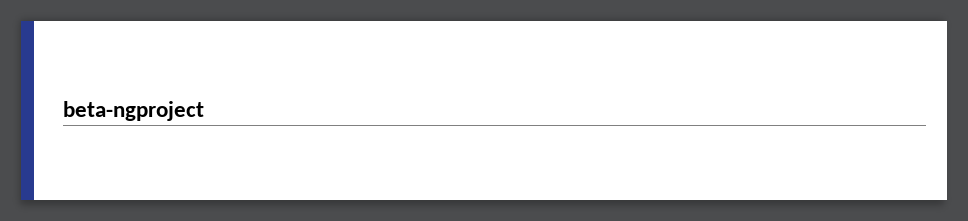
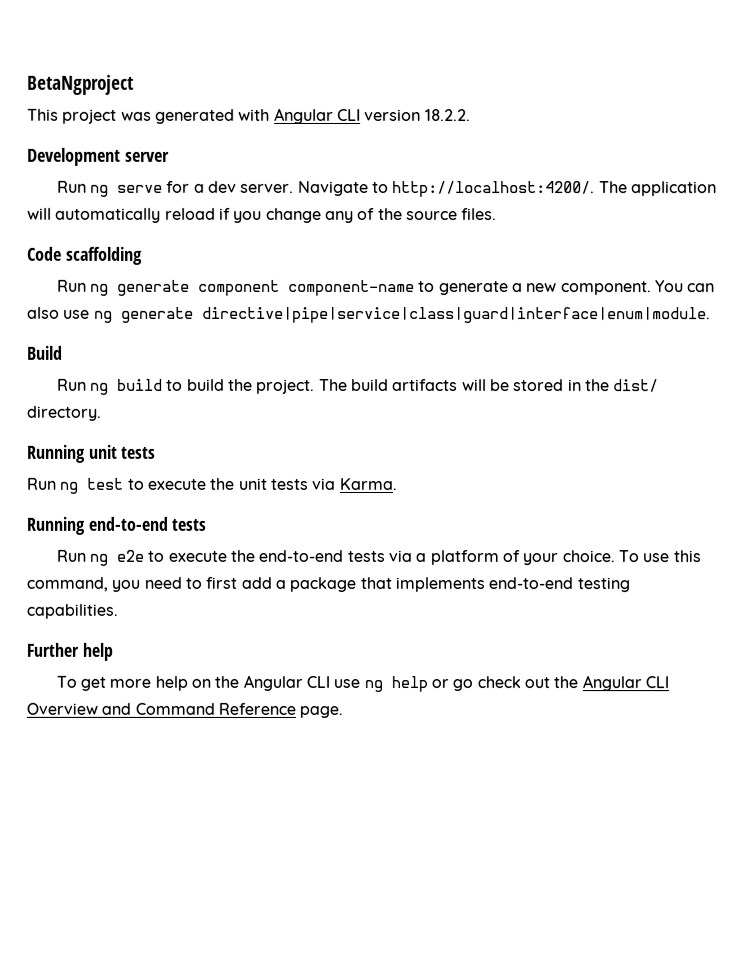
- beta-ngproject
+ BetaNgproject
+ This project was generated with Angular CLI version 18.2.2.
+ Development server
+ Run ng serve for a dev server. Navigate to http://localhost:4200/. The application will automatically reload if you change any of the source files.
+ Code scaffolding
+ Run ng generate component component-name to generate a new component. You can also use ng generate directive|pipe|service|class|guard|interface|enum|module.
+ Build
+ Run ng build to build the project. The build artifacts will be stored in the dist/ directory.
+ Running unit tests
+ Run ng test to execute the unit tests via Karma.
+ Running end-to-end tests
+ Run ng e2e to execute the end-to-end tests via a platform of your choice. To use this command, you need to first add a package that implements end-to-end testing capabilities.
+ Further help
+ To get more help on the Angular CLI use ng help or go check out the Angular CLI Overview and Command Reference page.

